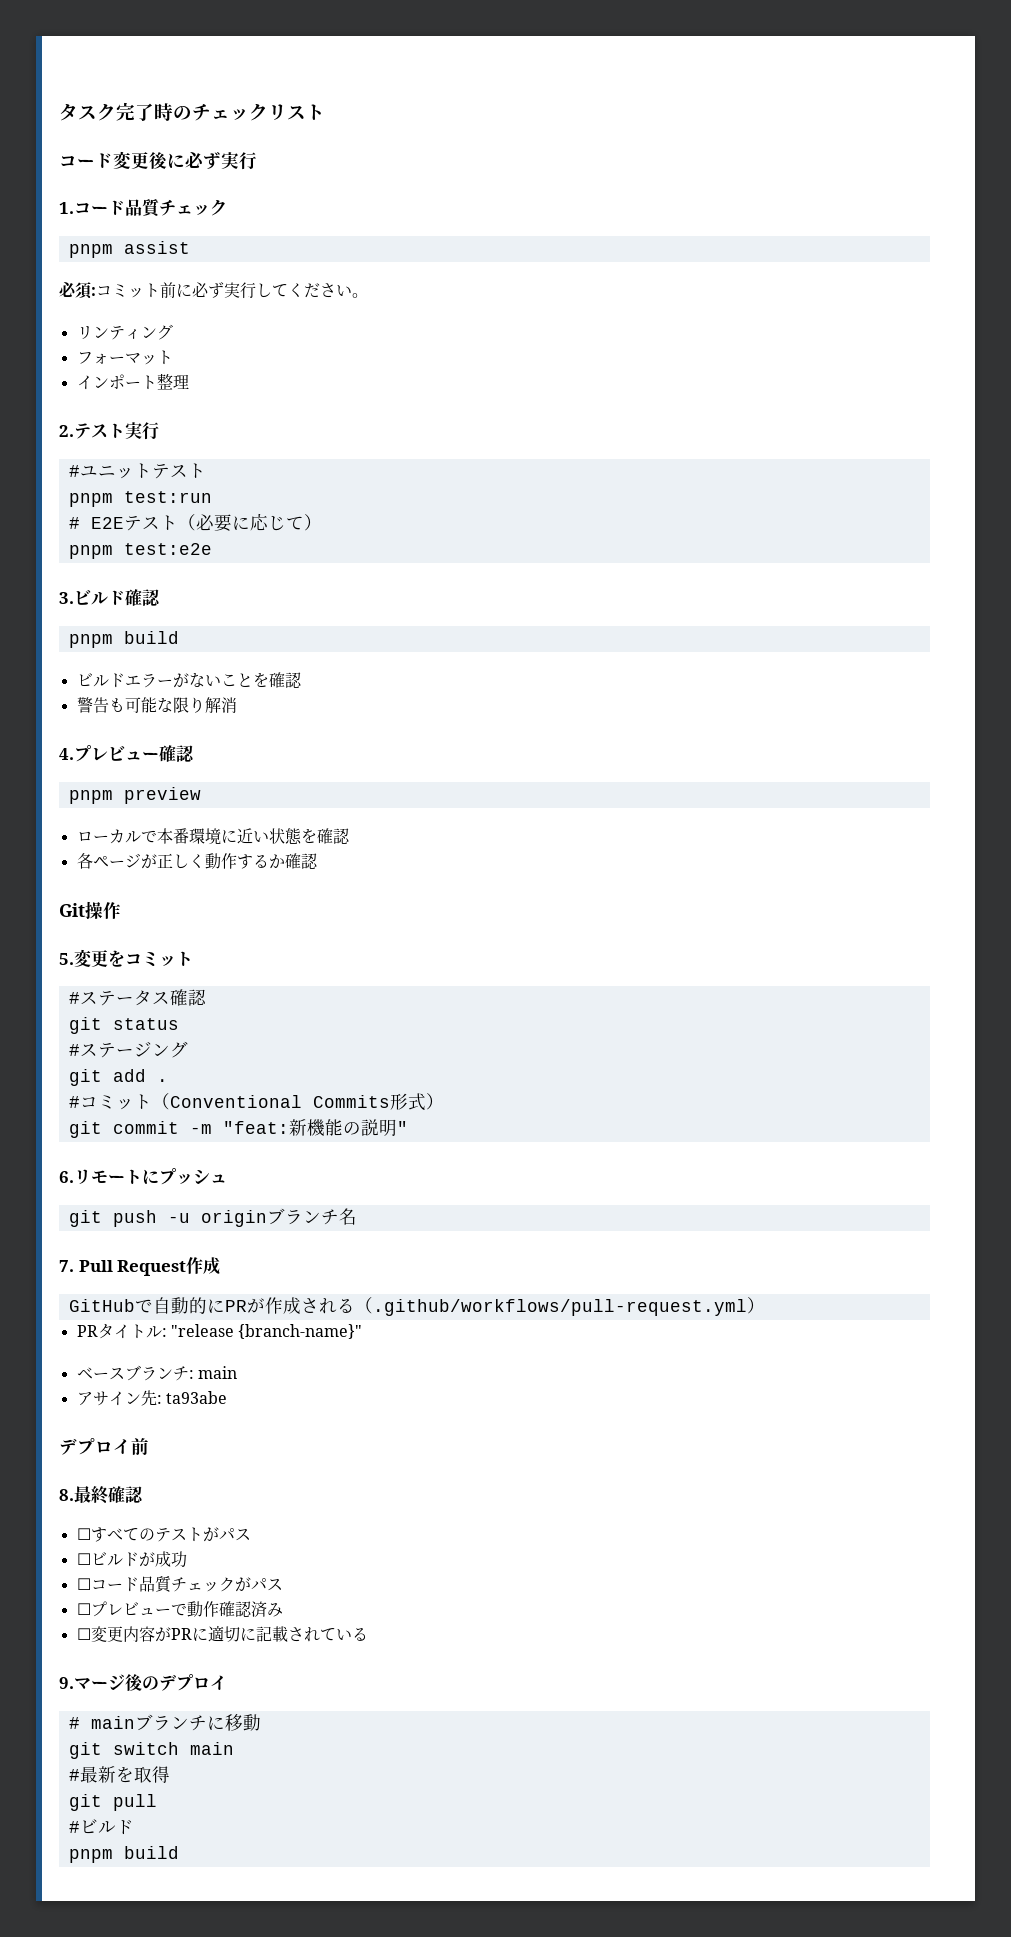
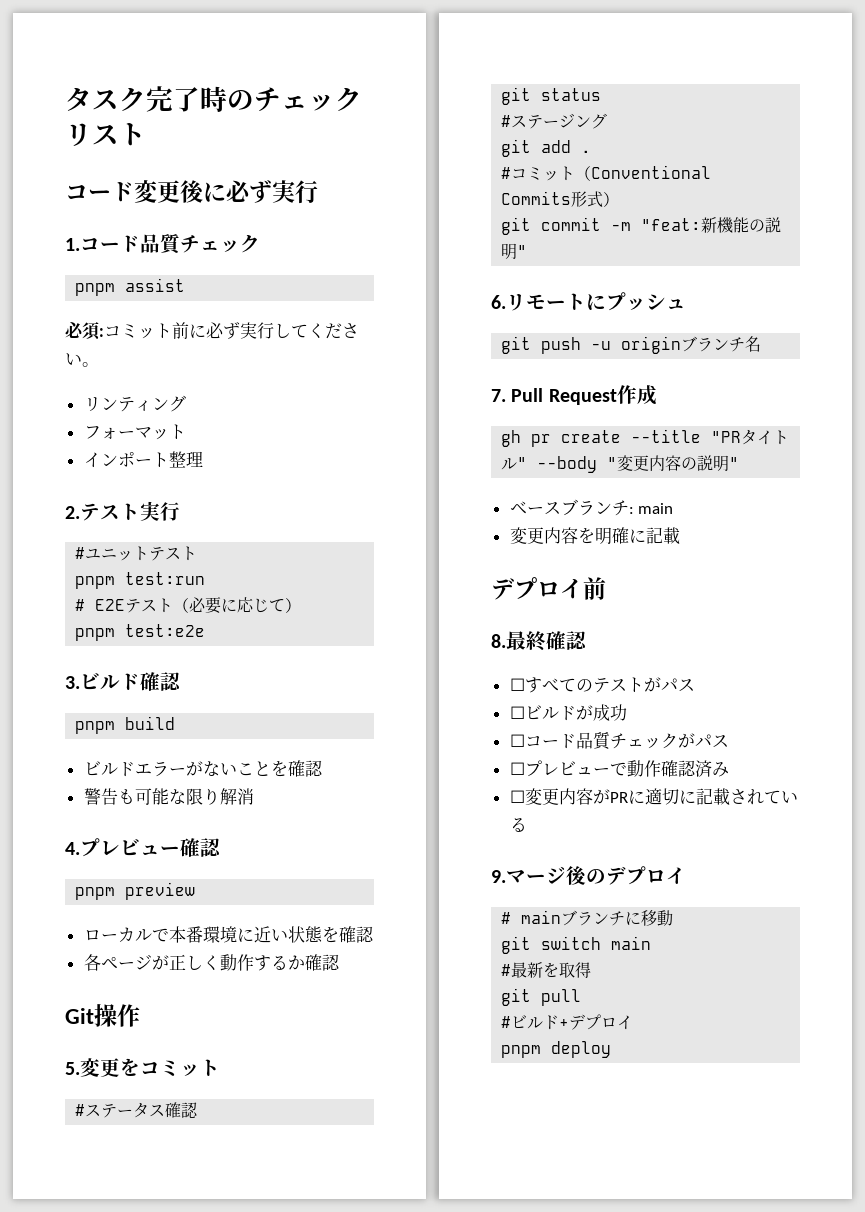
- GitHubで自動的にPRが作成される（.github/workflows/pull-request.yml）
- PRタイトル: "release {branch-name}"
+ gh pr create --title "PRタイトル" --body "変更内容の説明"
- アサイン先: ta93abe
+ 変更内容を明確に記載
- #ビルド
- pnpm build
+ #ビルド+デプロイ
+ pnpm deploy

